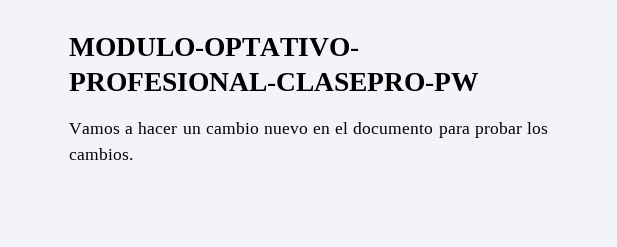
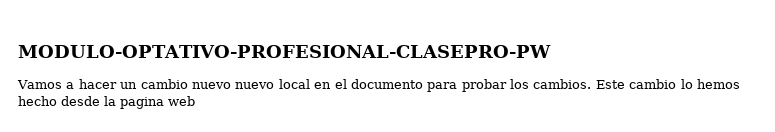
- Vamos a hacer un cambio nuevo en el documento para probar los cambios.
+ Vamos a hacer un cambio nuevo nuevo local en el documento para probar los cambios.
+ Este cambio lo hemos hecho desde la pagina web

